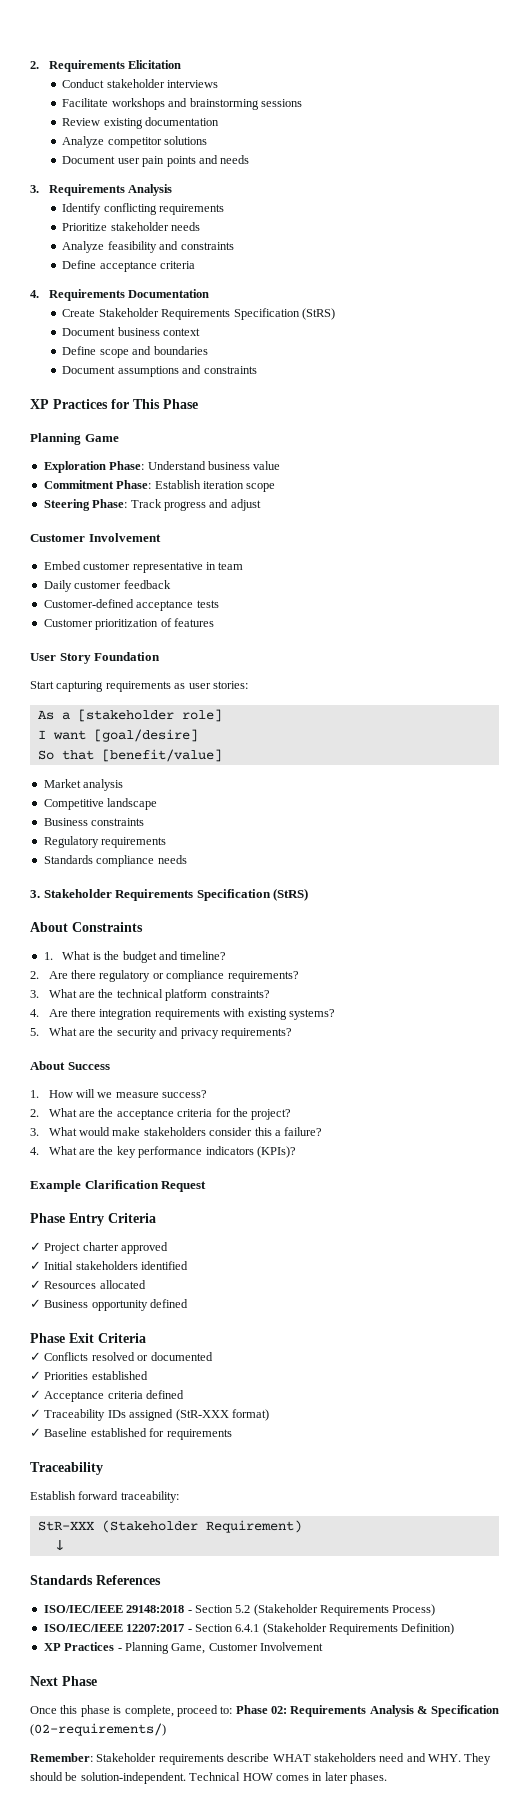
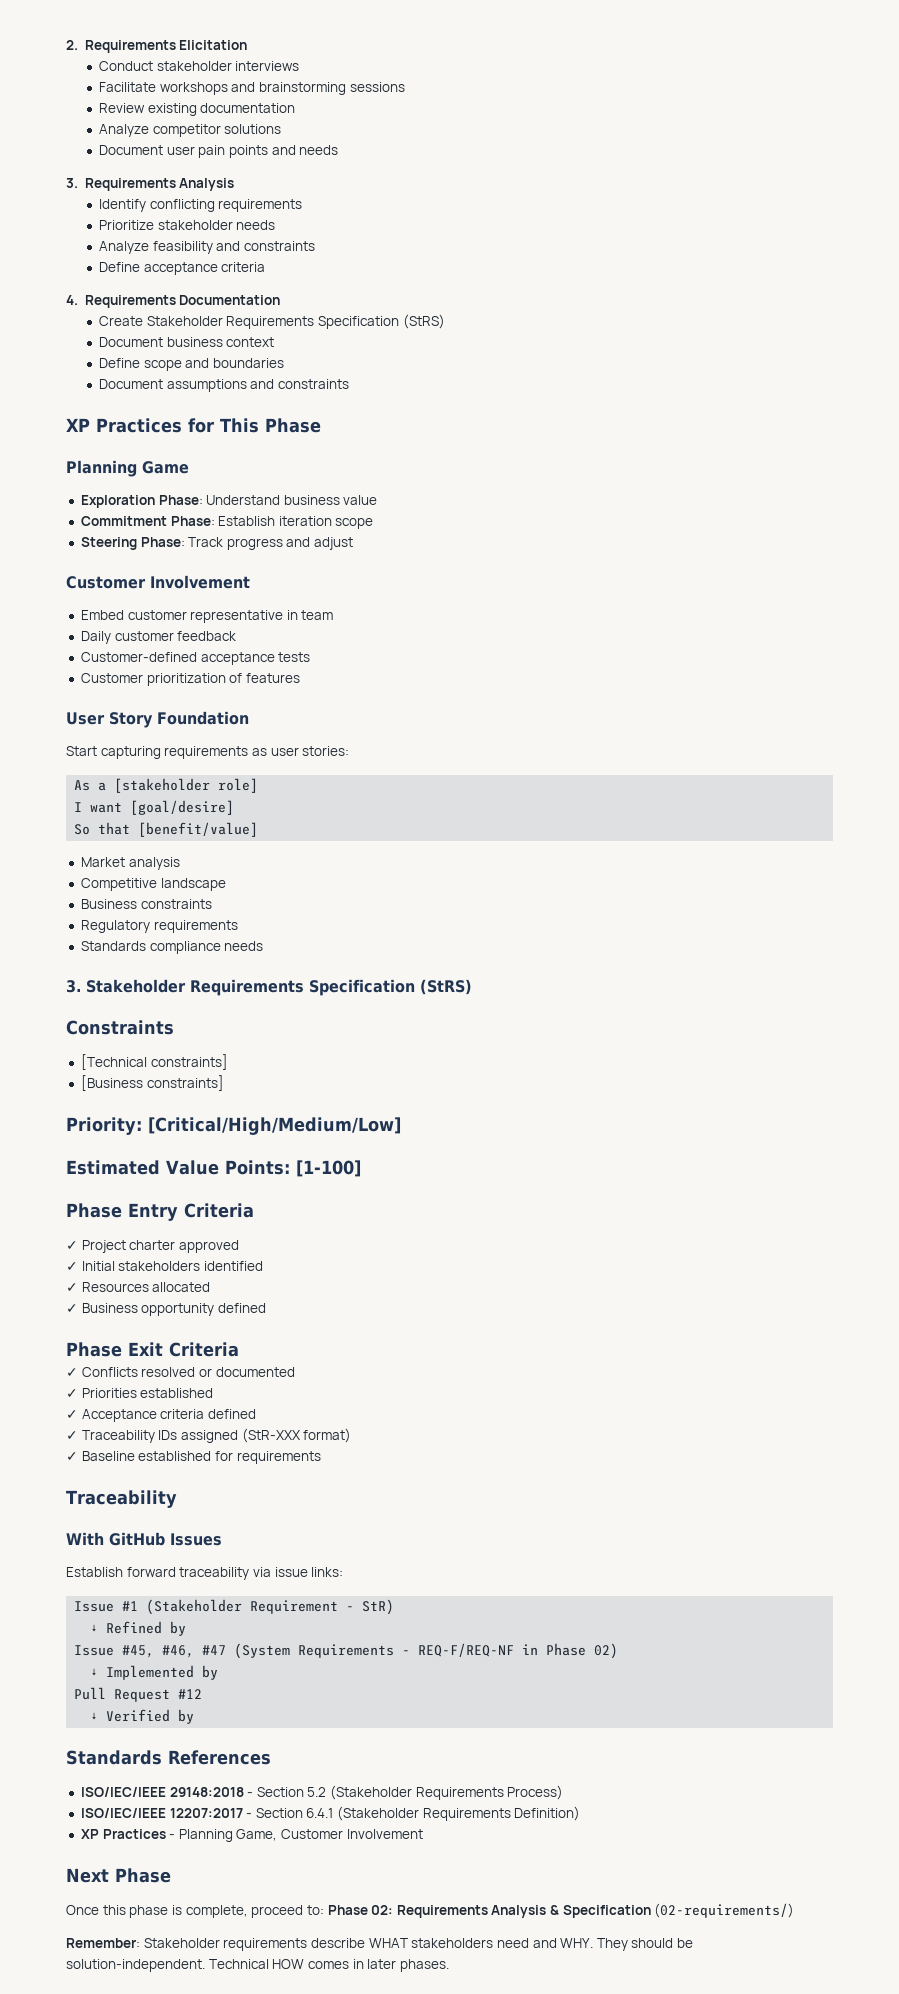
- About Constraints
+ Constraints
- 1. What is the budget and timeline?
- 2. Are there regulatory or compliance requirements?
- 3. What are the technical platform constraints?
- 4. Are there integration requirements with existing systems?
- 5. What are the security and privacy requirements?
- About Success
- 1. How will we measure success?
- 2. What are the acceptance criteria for the project?
- 3. What would make stakeholders consider this a failure?
- 4. What are the key performance indicators (KPIs)?
- Example Clarification Request
+ [Technical constraints]
+ [Business constraints]
+ Priority: [Critical/High/Medium/Low]
+ Estimated Value Points: [1-100]
+ With GitHub Issues
- Establish forward traceability:
- StR-XXX (Stakeholder Requirement)
- ↓
+ Establish forward traceability via issue links:
+ Issue #1 (Stakeholder Requirement - StR)
+ ↓ Refined by
+ Issue #45, #46, #47 (System Requirements - REQ-F/REQ-NF in Phase 02)
+ ↓ Implemented by
+ Pull Request #12
+ ↓ Verified by

